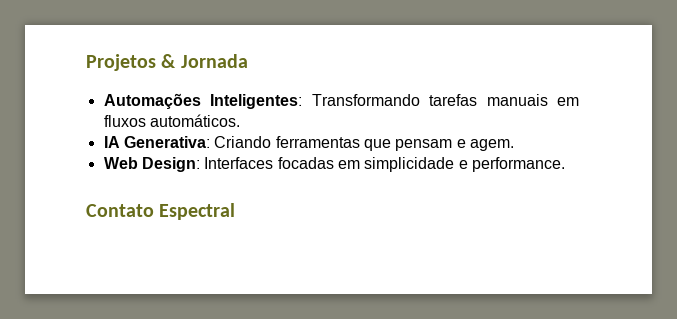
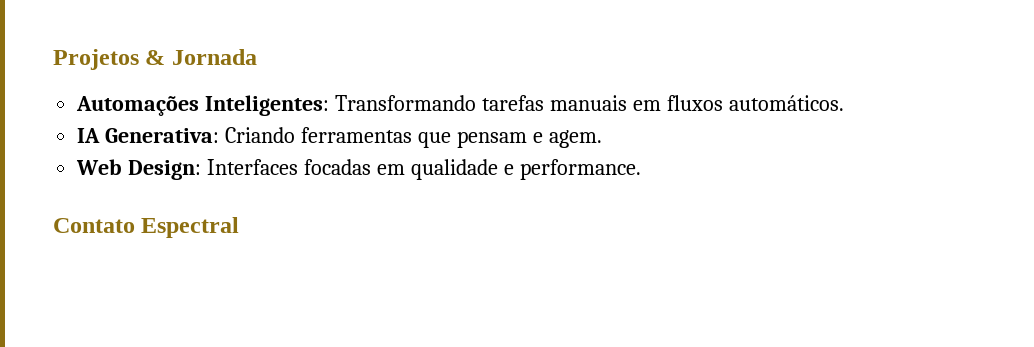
- Web Design: Interfaces focadas em simplicidade e performance.
+ Web Design: Interfaces focadas em qualidade e performance.

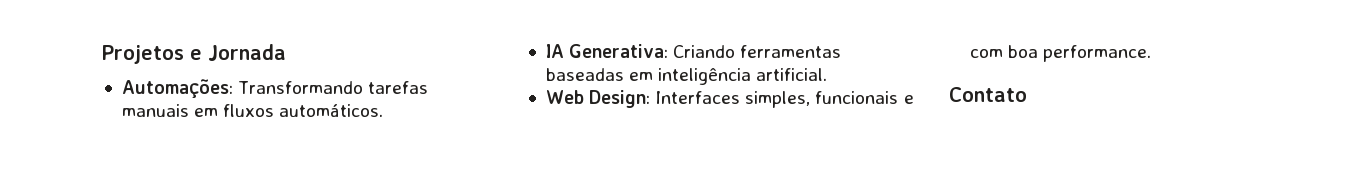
- Projetos & Jornada
+ Projetos e Jornada
- Automações Inteligentes: Transformando tarefas manuais em fluxos automáticos.
+ Automações: Transformando tarefas manuais em fluxos automáticos.
- IA Generativa: Criando ferramentas que pensam e agem.
+ IA Generativa: Criando ferramentas baseadas em inteligência artificial.
- Web Design: Interfaces focadas em qualidade e performance.
+ Web Design: Interfaces simples, funcionais e com boa performance.
- Contato Espectral
+ Contato

